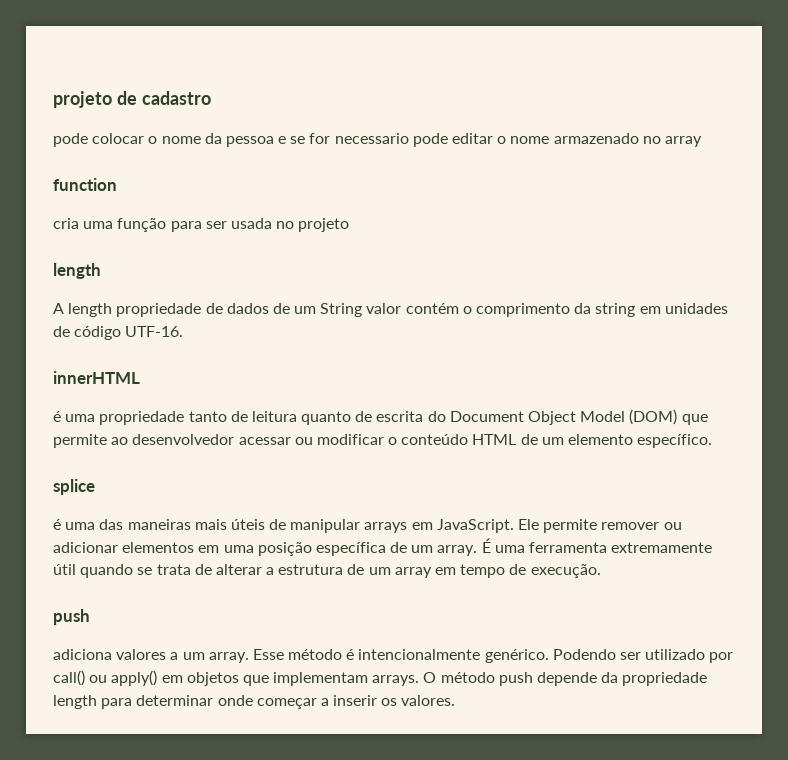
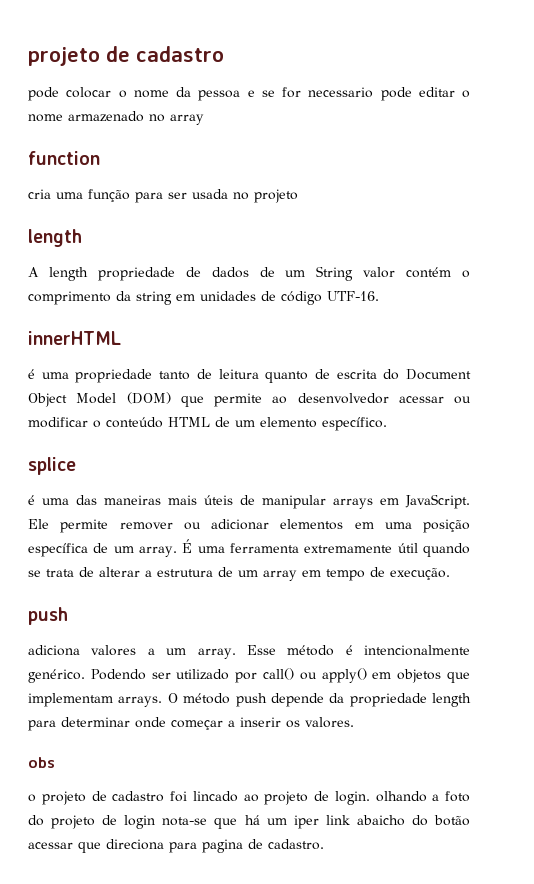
+ obs
+ o projeto de cadastro foi lincado ao projeto de login. olhando a foto do projeto de login nota-se que há um iper link abaicho do botão acessar que direciona para pagina de cadastro.

